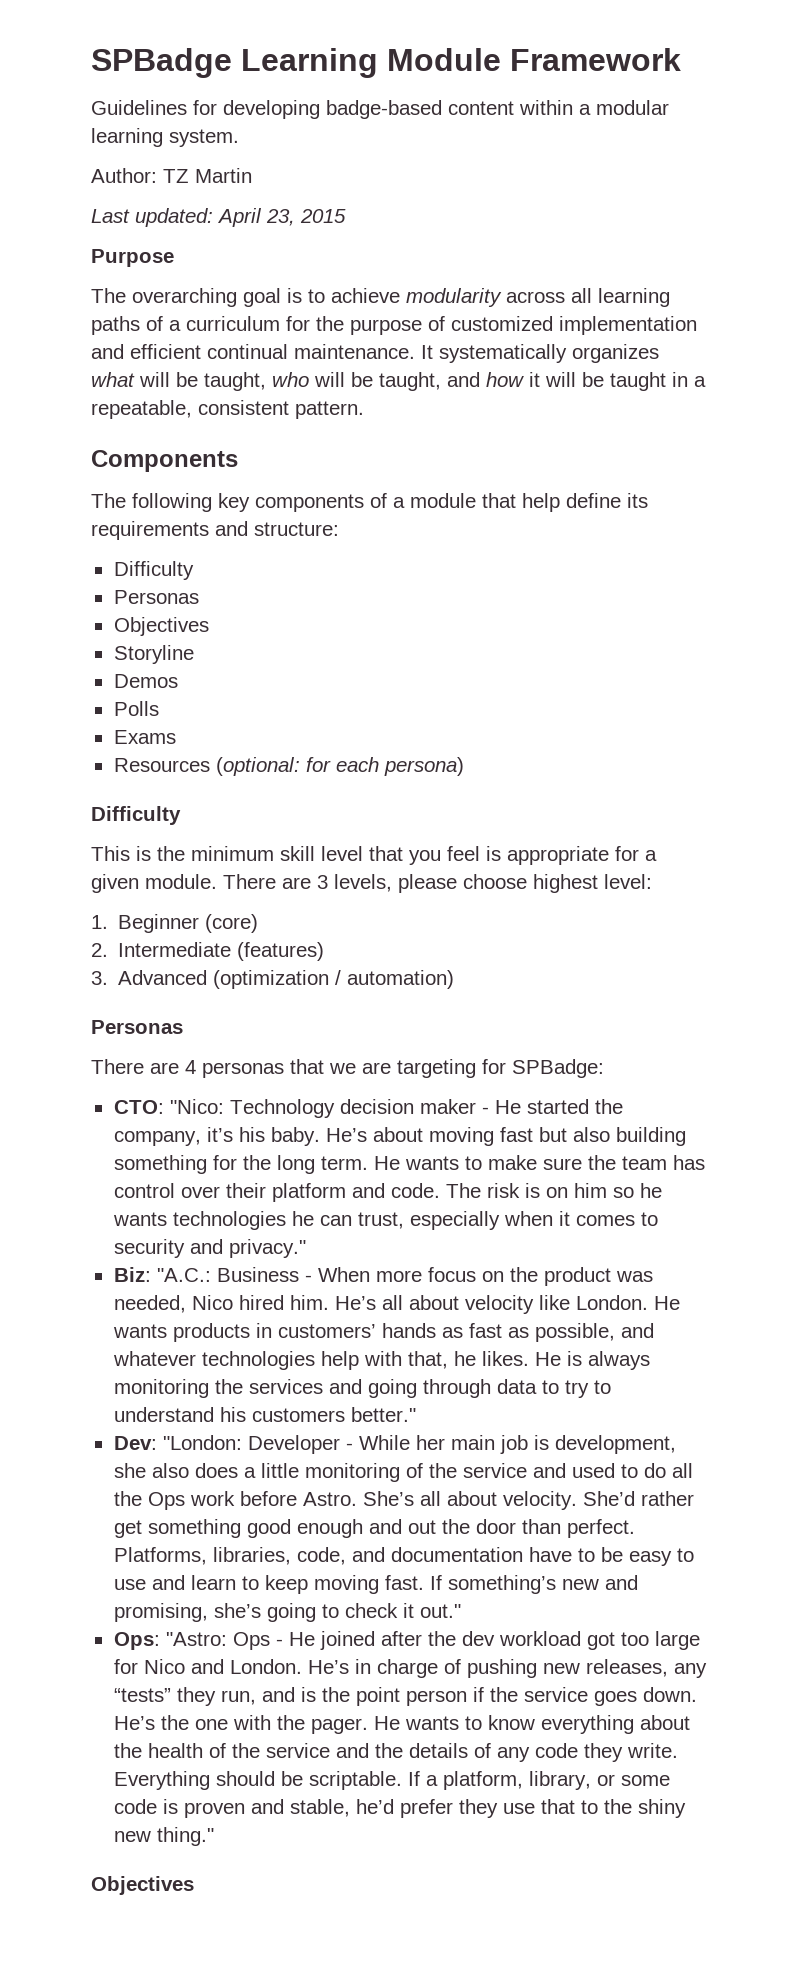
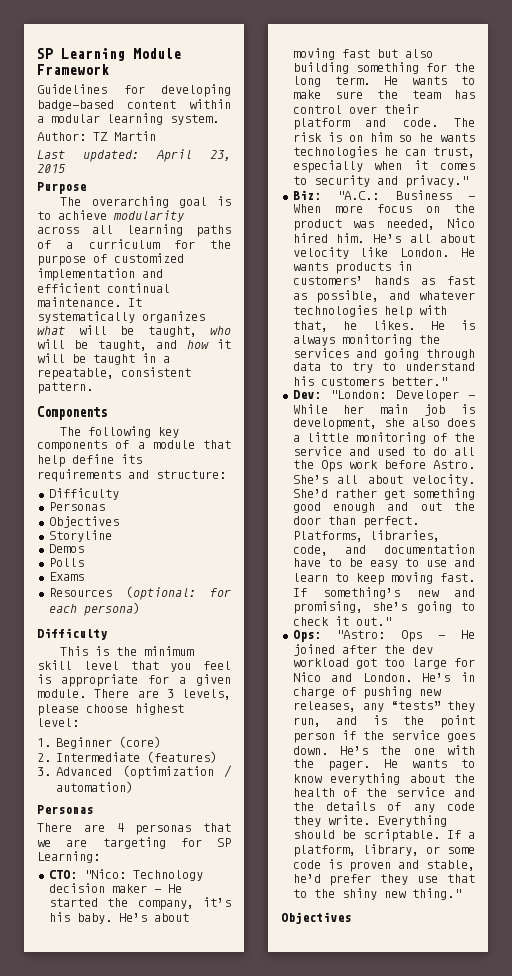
- SPBadge Learning Module Framework
+ SP Learning Module Framework
- There are 4 personas that we are targeting for SPBadge:
+ There are 4 personas that we are targeting for SP Learning:

